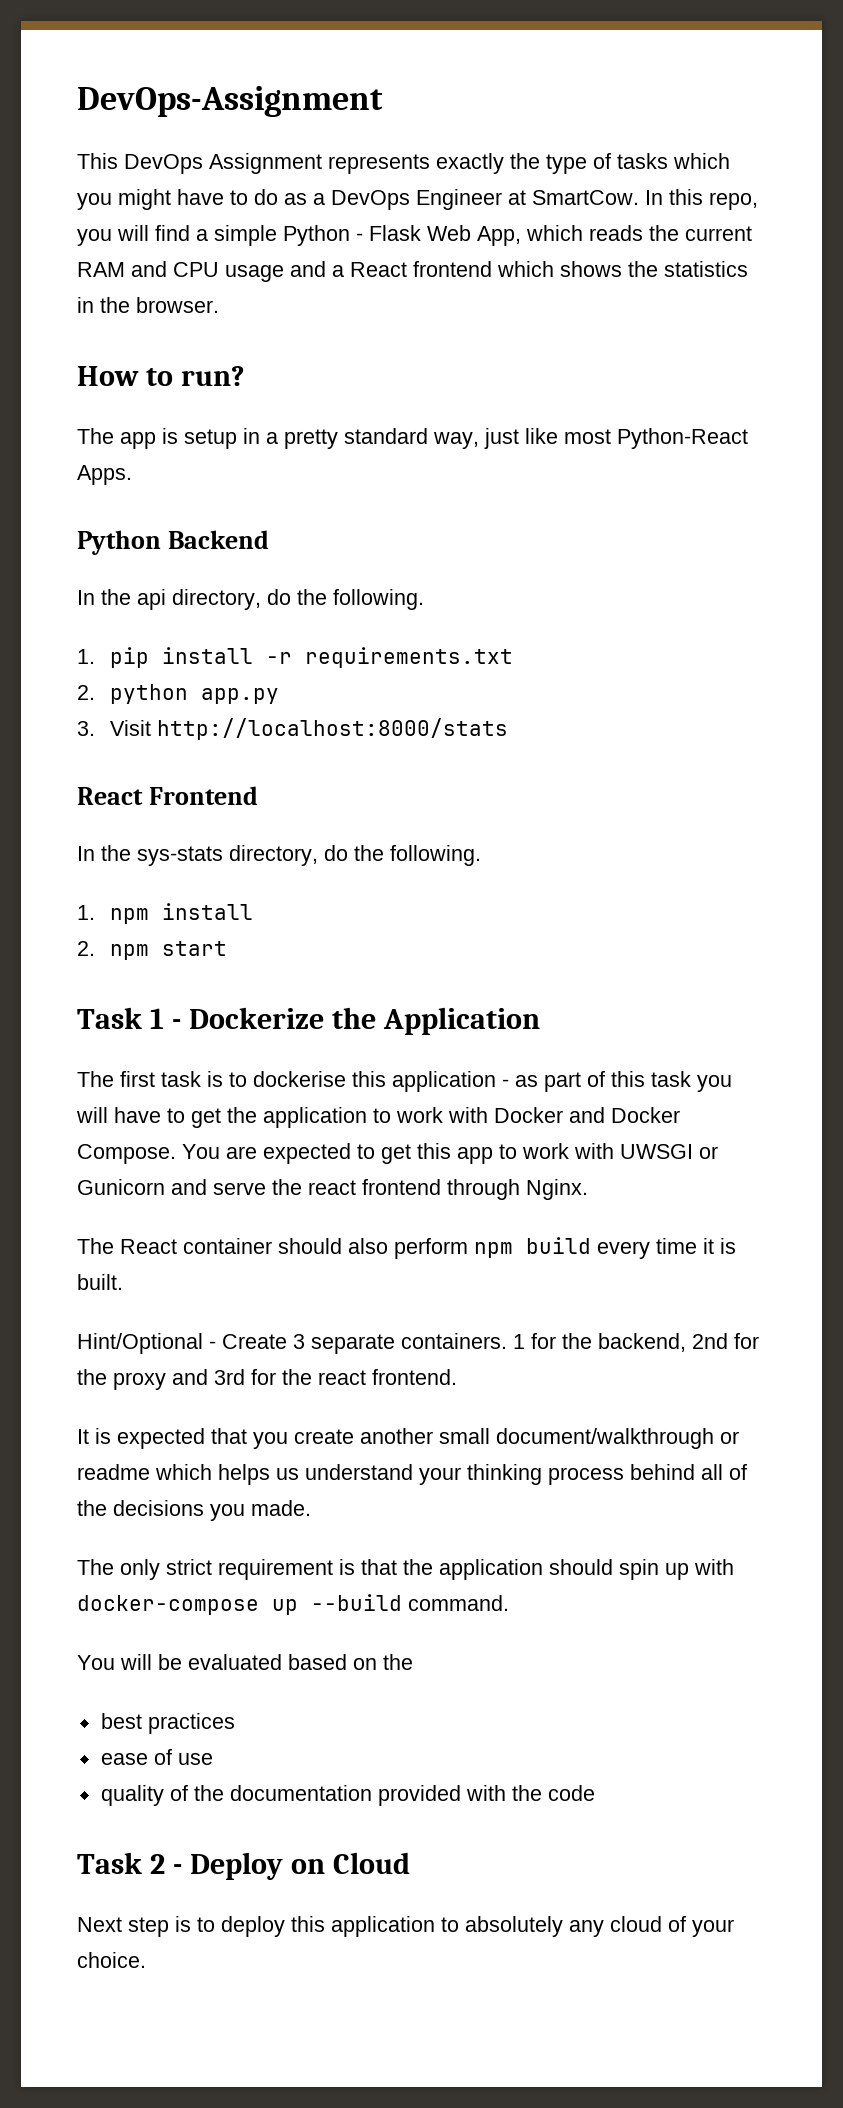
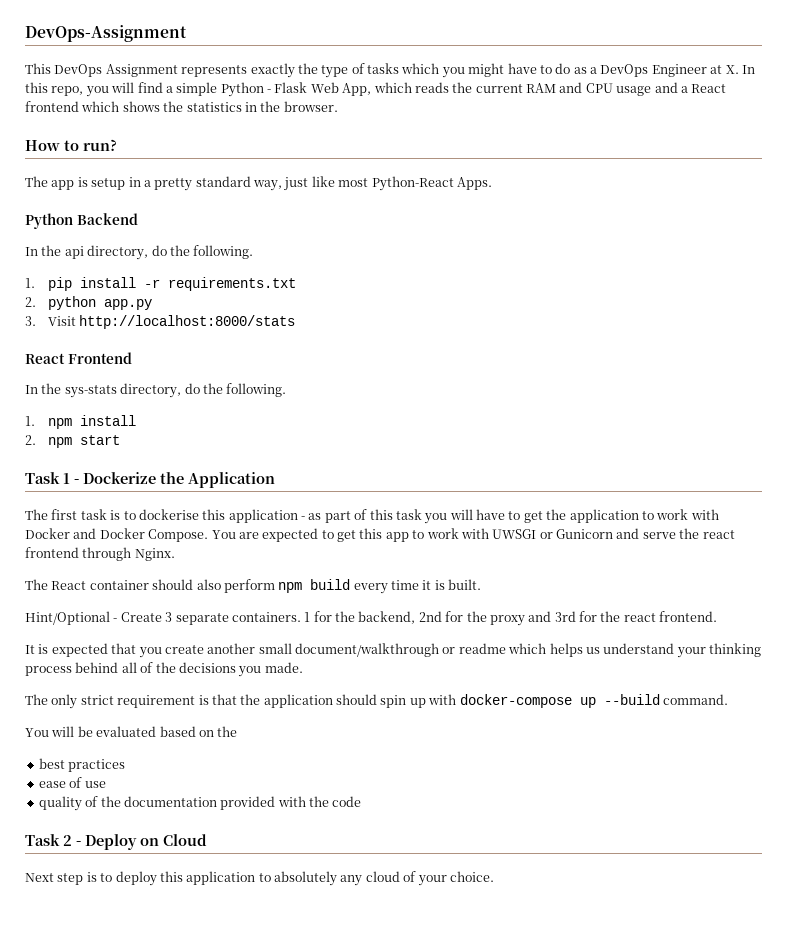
- This DevOps Assignment represents exactly the type of tasks which you might have to do as a DevOps Engineer at SmartCow. In this repo, you will find a simple Python - Flask Web App, which reads the current RAM and CPU usage and a React frontend which shows the statistics in the browser.
+ This DevOps Assignment represents exactly the type of tasks which you might have to do as a DevOps Engineer at X. In this repo, you will find a simple Python - Flask Web App, which reads the current RAM and CPU usage and a React frontend which shows the statistics in the browser.

